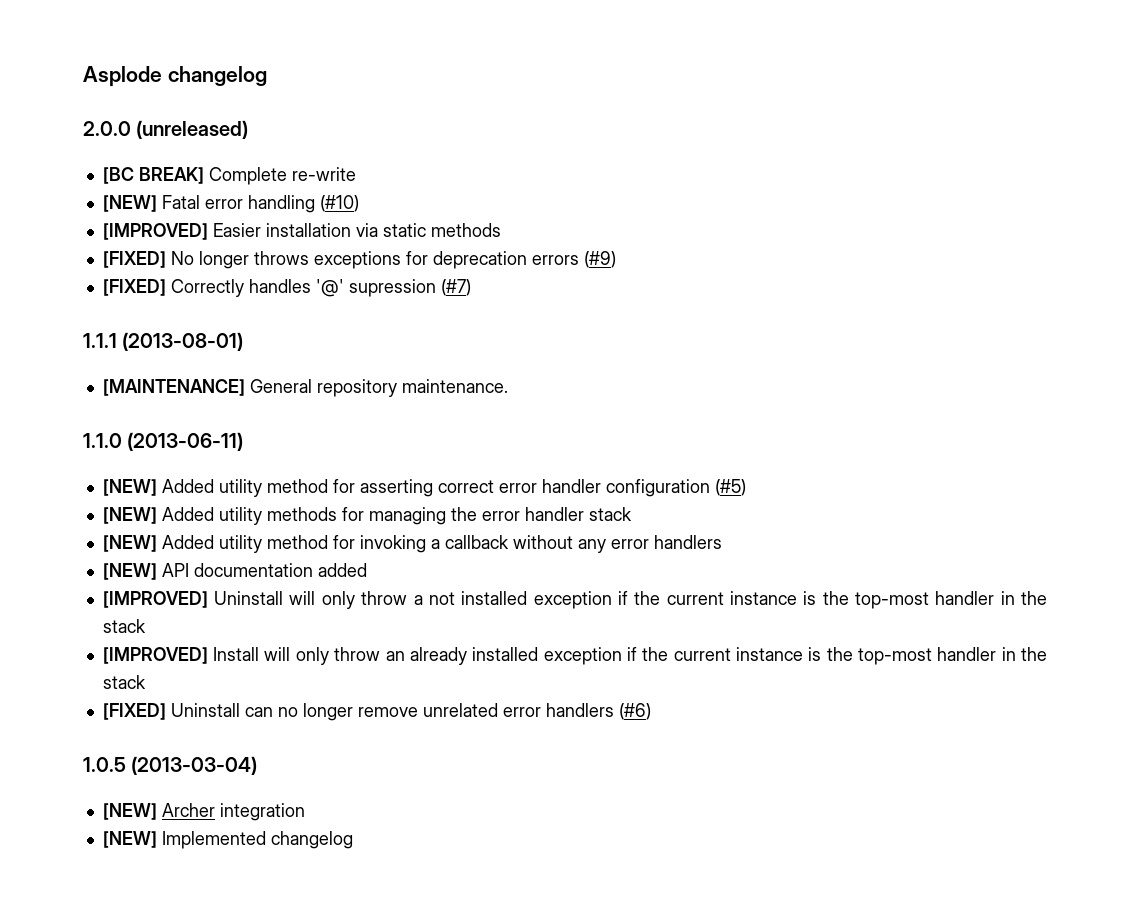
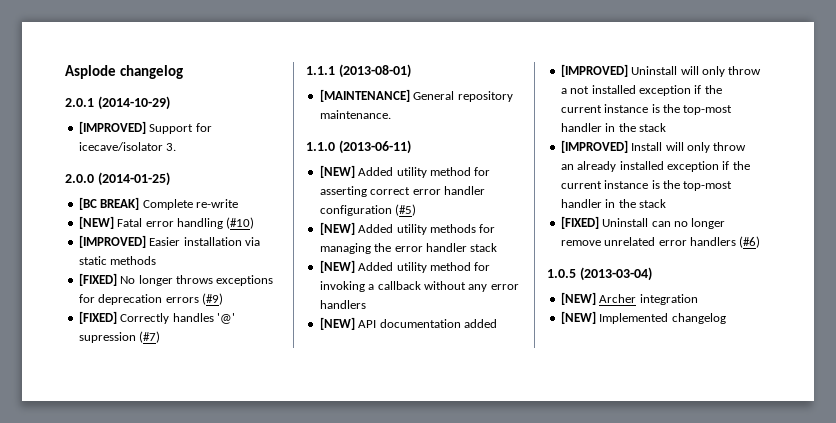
+ 2.0.1 (2014-10-29)
+ [IMPROVED] Support for icecave/isolator 3.
- 2.0.0 (unreleased)
+ 2.0.0 (2014-01-25)

